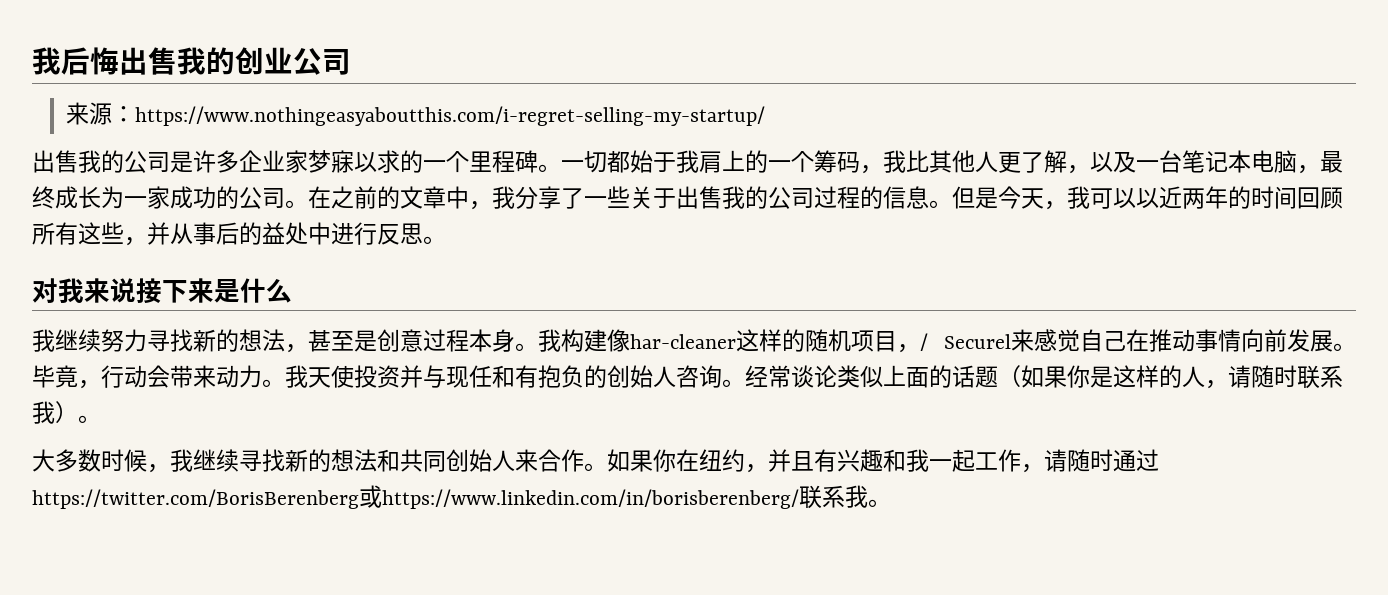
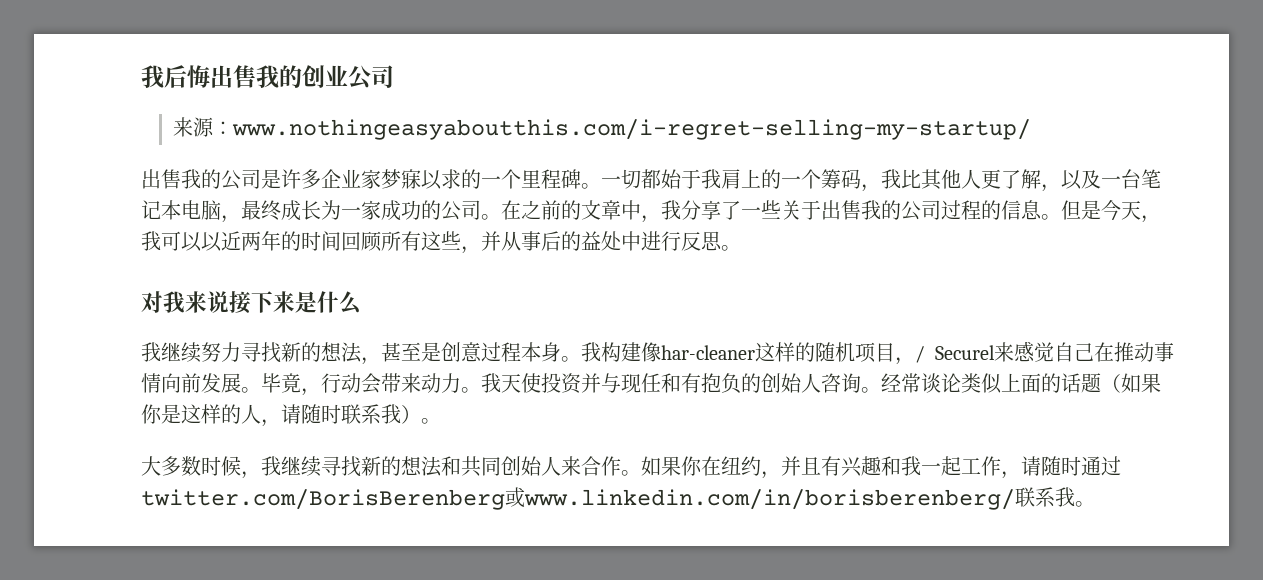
- 来源：https://www.nothingeasyaboutthis.com/i-regret-selling-my-startup/
+ 来源：www.nothingeasyaboutthis.com/i-regret-selling-my-startup/
- 如果你在纽约，并且有兴趣和我一起工作，请随时通过https://twitter.com/BorisBerenberg或https://www.linkedin.com/in/borisberenberg/联系我。
+ 如果你在纽约，并且有兴趣和我一起工作，请随时通过twitter.com/BorisBerenberg或www.linkedin.com/in/borisberenberg/联系我。

